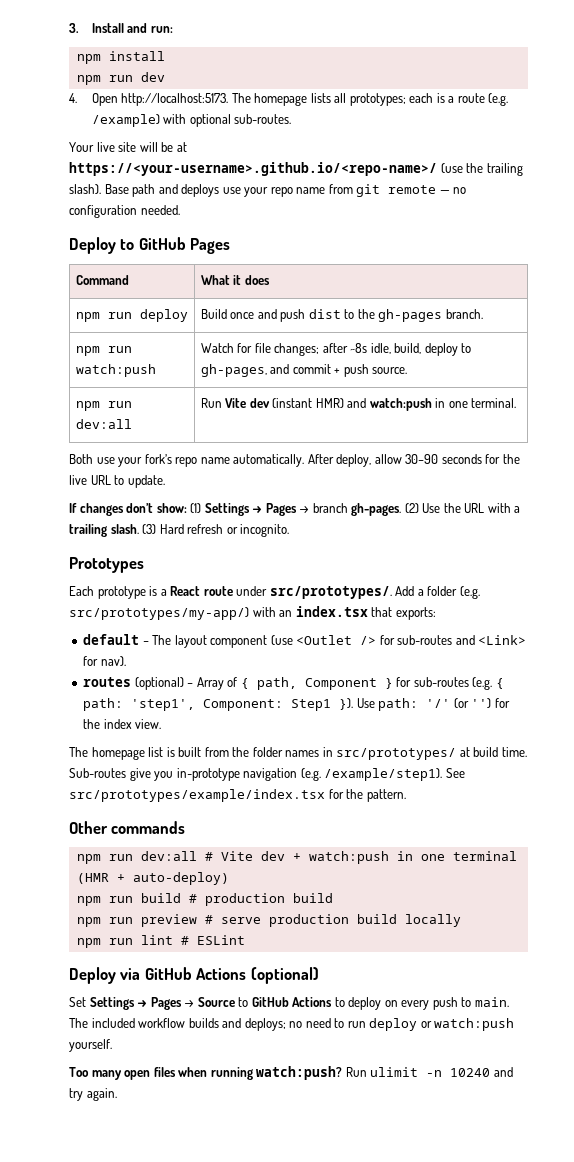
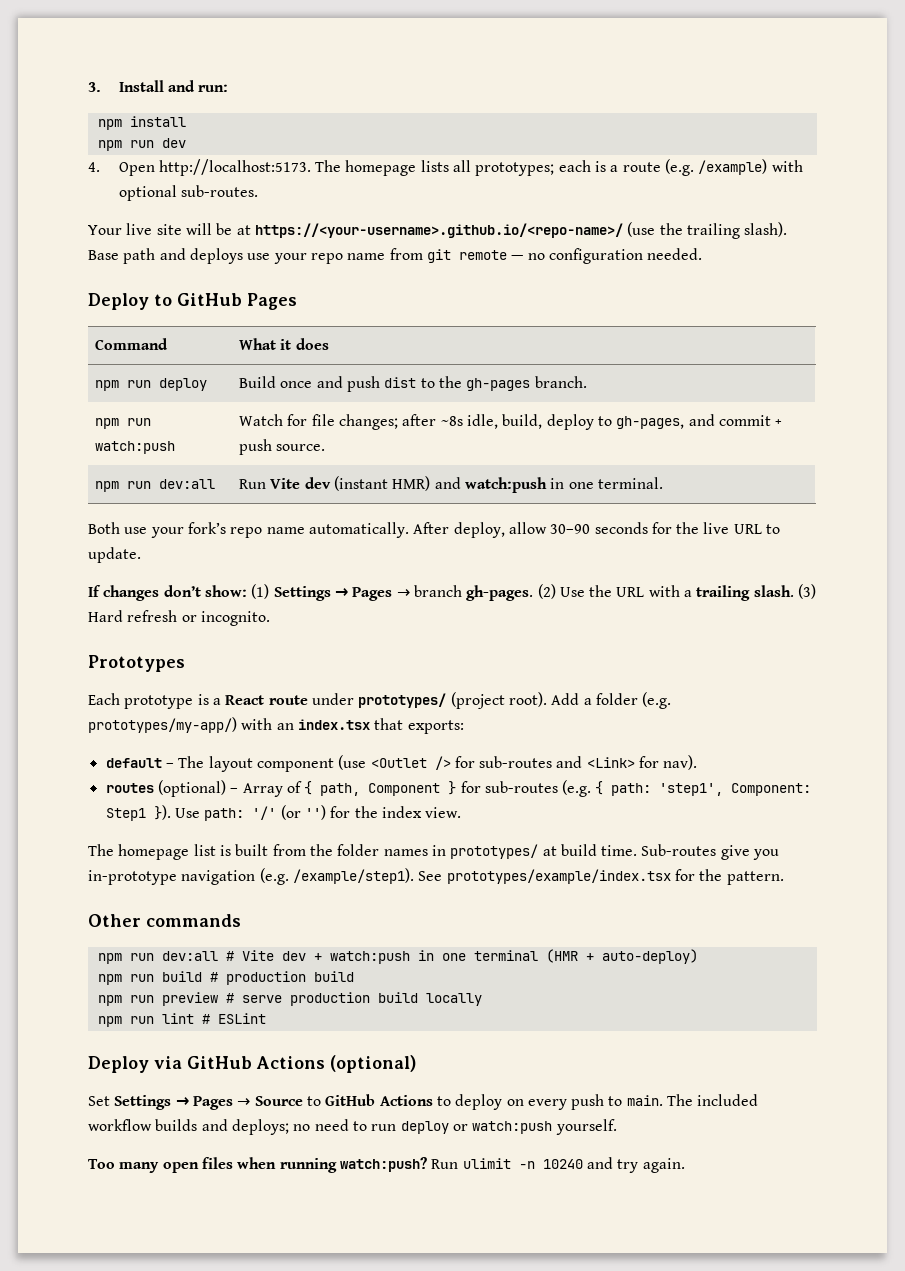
- Each prototype is a React route under src/prototypes/.
+ Each prototype is a React route under prototypes/ (project root).
- Add a folder (e.g. src/prototypes/my-app/) with an index.tsx that exports:
+ Add a folder (e.g. prototypes/my-app/) with an index.tsx that exports:
- The homepage list is built from the folder names in src/prototypes/ at build time.
+ The homepage list is built from the folder names in prototypes/ at build time.
- See src/prototypes/example/index.tsx for the pattern.
+ See prototypes/example/index.tsx for the pattern.

